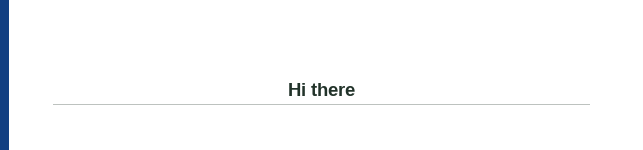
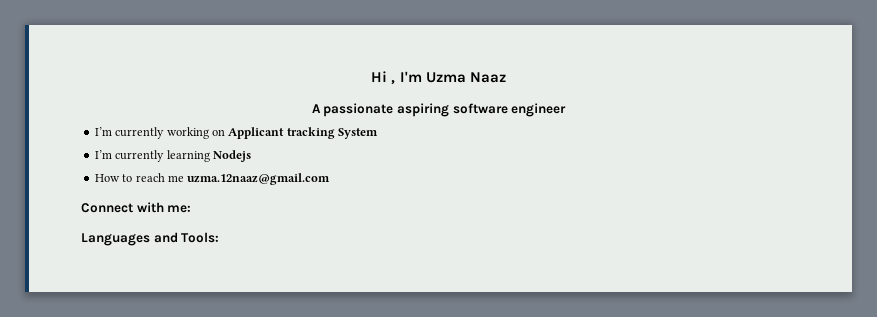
- Hi there
+ Hi , I'm Uzma Naaz
+ A passionate aspiring software engineer
+ I’m currently working on Applicant tracking System
+ I’m currently learning Nodejs
+ How to reach me uzma.12naaz@gmail.com
+ Connect with me:
+ Languages and Tools:

